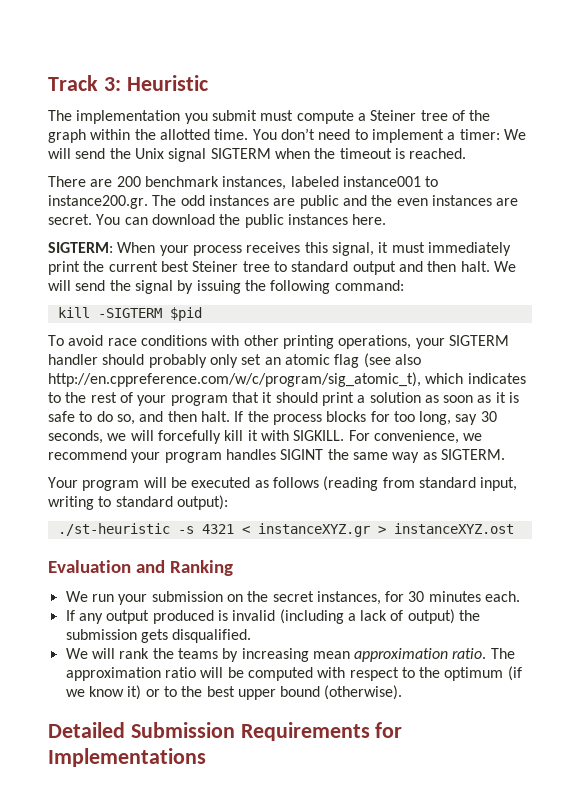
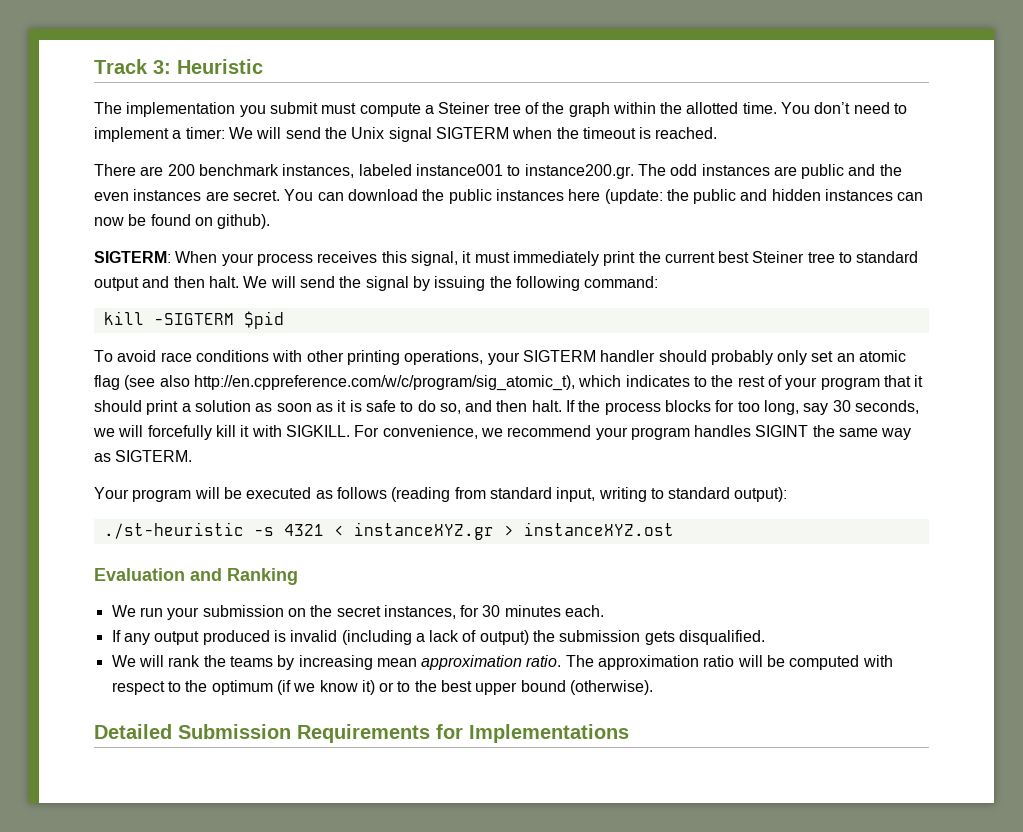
- You can download the public instances here.
+ You can download the public instances here (update: the public and hidden instances can now be found on github).

